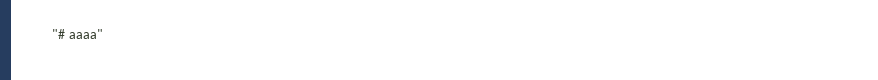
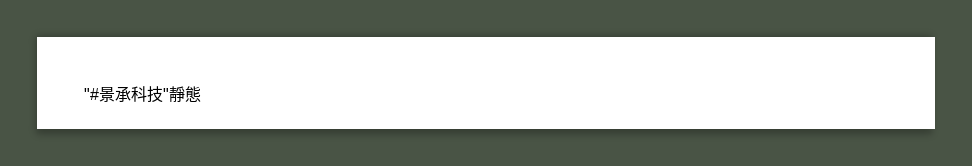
- "# aaaa"
+ "#景承科技"靜態

